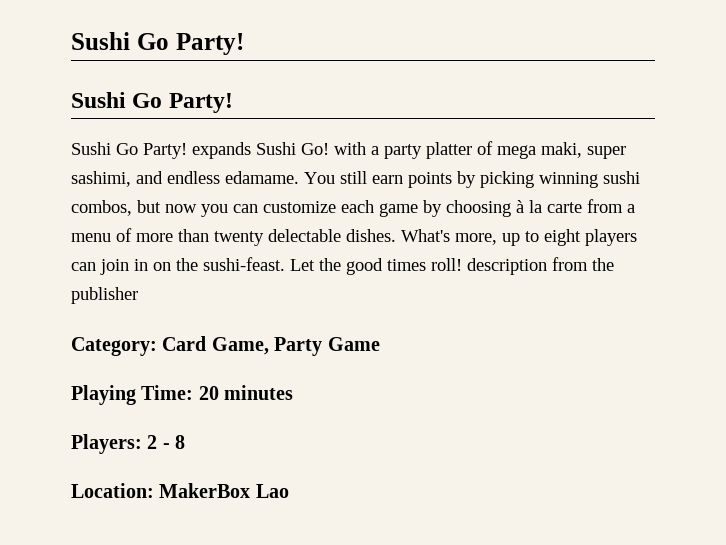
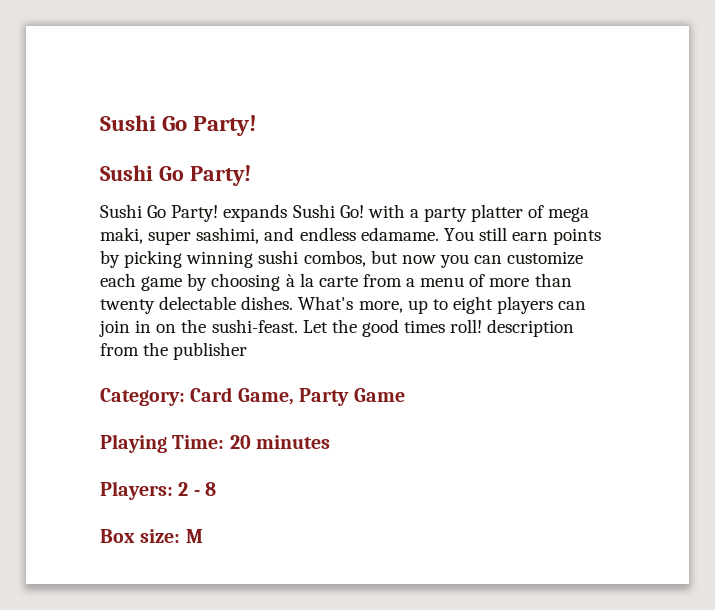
- Location: MakerBox Lao
+ Box size: M

